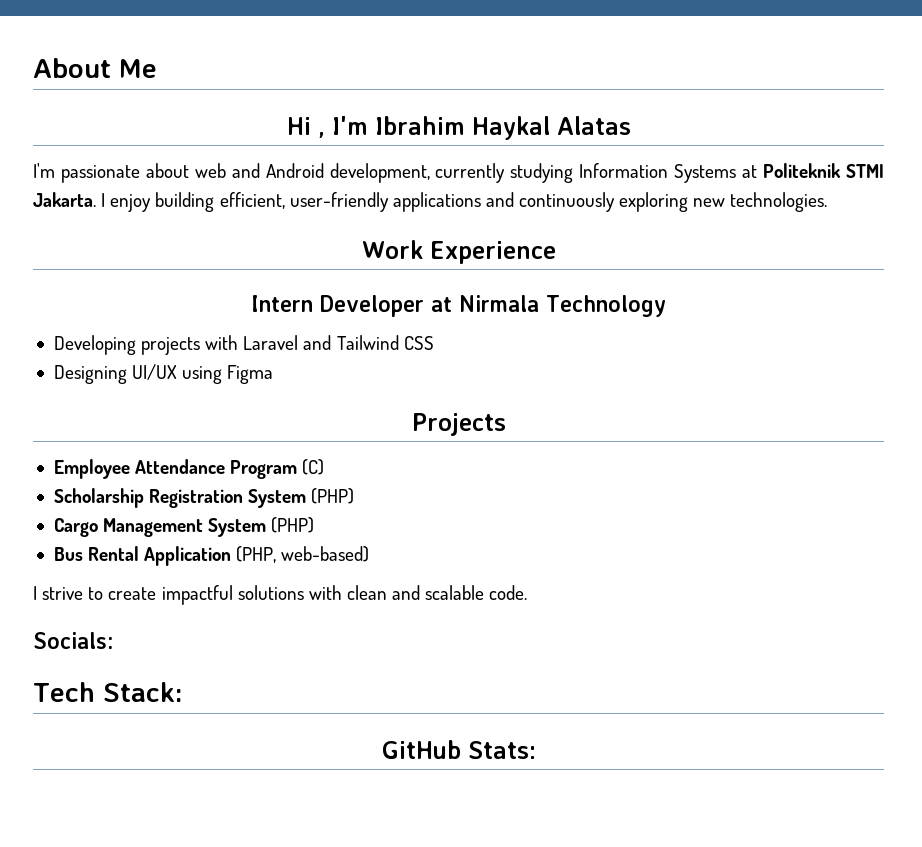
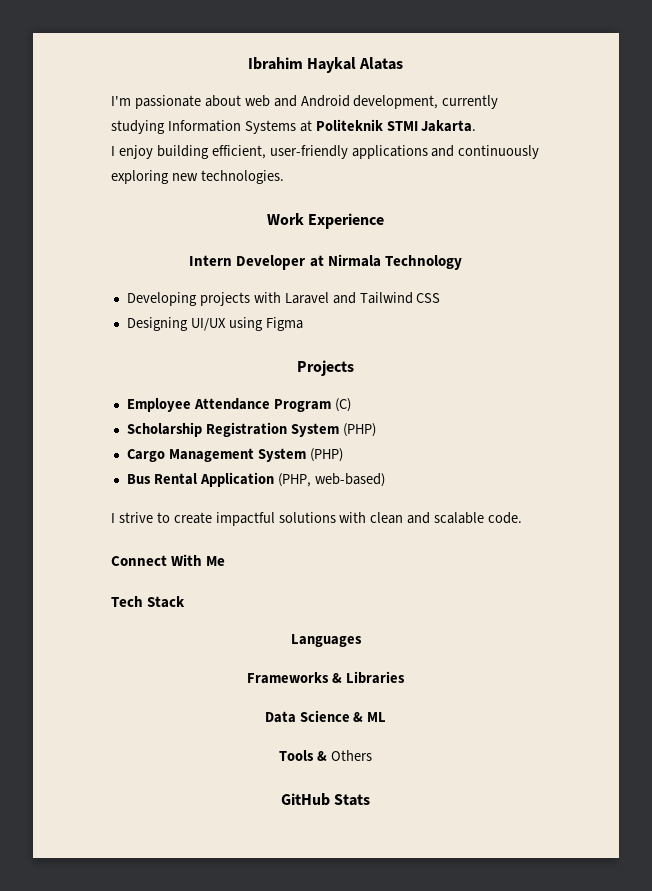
- About Me
- Hi , I'm Ibrahim Haykal Alatas
+ Ibrahim Haykal Alatas
- I'm passionate about web and Android development, currently studying Information Systems at Politeknik STMI Jakarta. I enjoy building efficient, user-friendly applications and continuously exploring new technologies.
+ I'm passionate about web and Android development, currently studying Information Systems at Politeknik STMI Jakarta.
+ I enjoy building efficient, user-friendly applications and continuously exploring new technologies.
- Socials:
- Tech Stack:
+ Connect With Me
+ Tech Stack
+ Languages
+ Frameworks & Libraries
+ Data Science & ML
+ Tools & Others
- GitHub Stats:
+ GitHub Stats

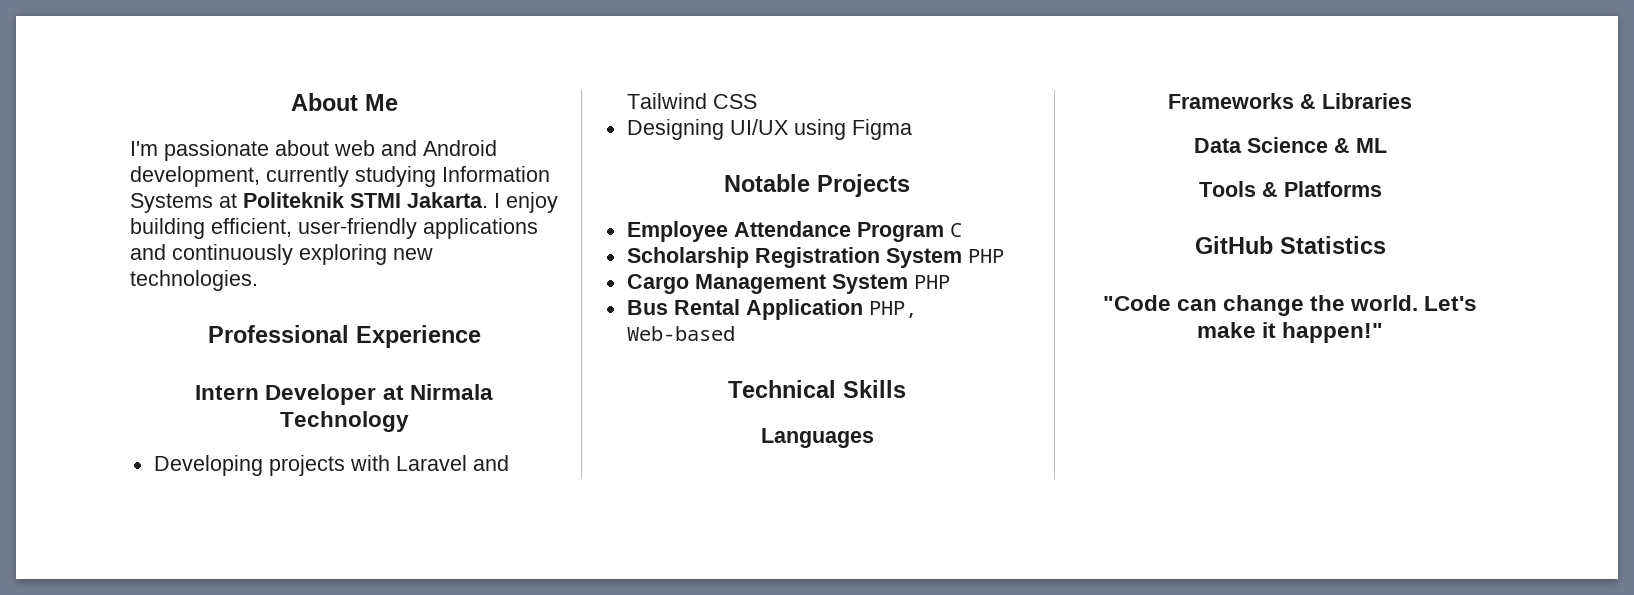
- Ibrahim Haykal Alatas
+ About Me
- I'm passionate about web and Android development, currently studying Information Systems at Politeknik STMI Jakarta.
- I enjoy building efficient, user-friendly applications and continuously exploring new technologies.
+ I'm passionate about web and Android development, currently studying Information Systems at Politeknik STMI Jakarta. I enjoy building efficient, user-friendly applications and continuously exploring new technologies.
- Work Experience
+ Professional Experience
- Projects
+ Notable Projects
- Employee Attendance Program (C)
+ Employee Attendance Program C
- Scholarship Registration System (PHP)
+ Scholarship Registration System PHP
- Cargo Management System (PHP)
+ Cargo Management System PHP
- Bus Rental Application (PHP, web-based)
- I strive to create impactful solutions with clean and scalable code.
- Connect With Me
- Tech Stack
+ Bus Rental Application PHP, Web-based
+ Technical Skills
- Tools & Others
+ Tools & Platforms
- GitHub Stats
+ GitHub Statistics
+ "Code can change the world. Let's make it happen!"

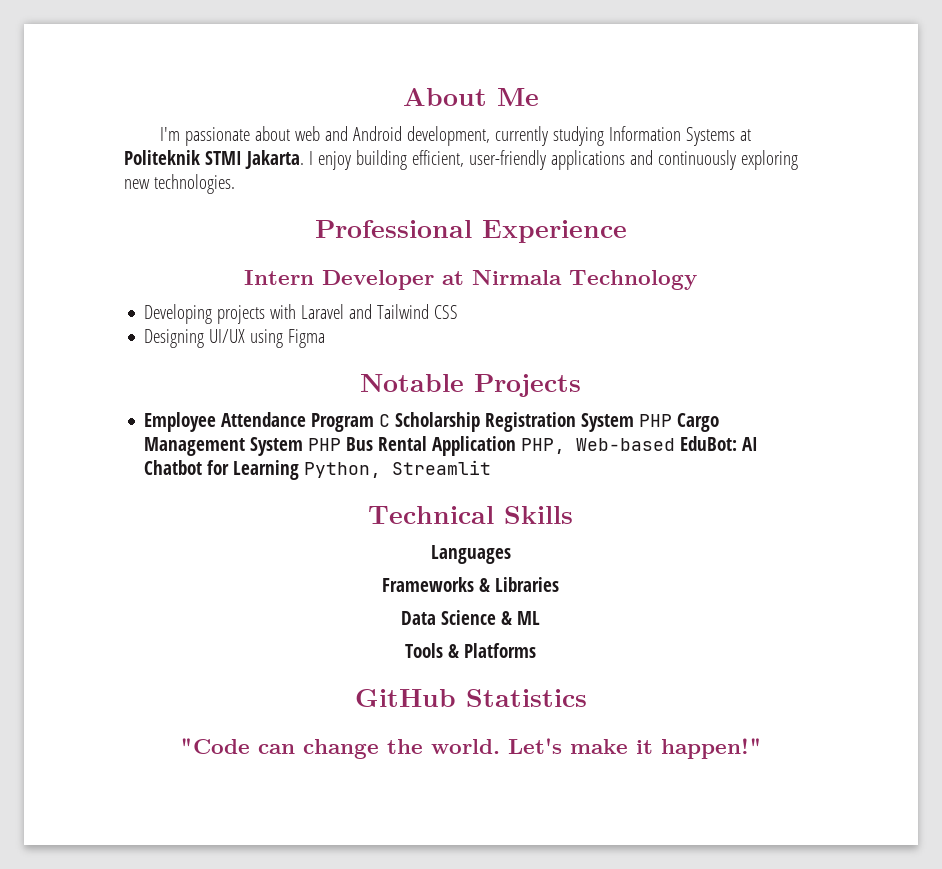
- Employee Attendance Program C
- Scholarship Registration System PHP
- Cargo Management System PHP
- Bus Rental Application PHP, Web-based
+ Employee Attendance Program C Scholarship Registration System PHP Cargo Management System PHP Bus Rental Application PHP, Web-based EduBot: AI Chatbot for Learning Python, Streamlit

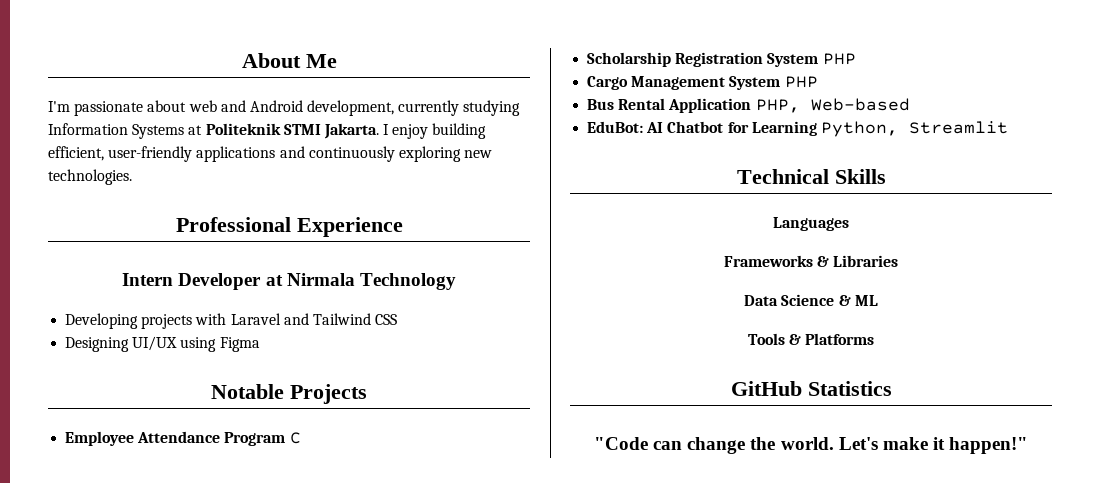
- Employee Attendance Program C Scholarship Registration System PHP Cargo Management System PHP Bus Rental Application PHP, Web-based EduBot: AI Chatbot for Learning Python, Streamlit
+ Employee Attendance Program C
+ Scholarship Registration System PHP
+ Cargo Management System PHP
+ Bus Rental Application PHP, Web-based
+ EduBot: AI Chatbot for Learning Python, Streamlit

